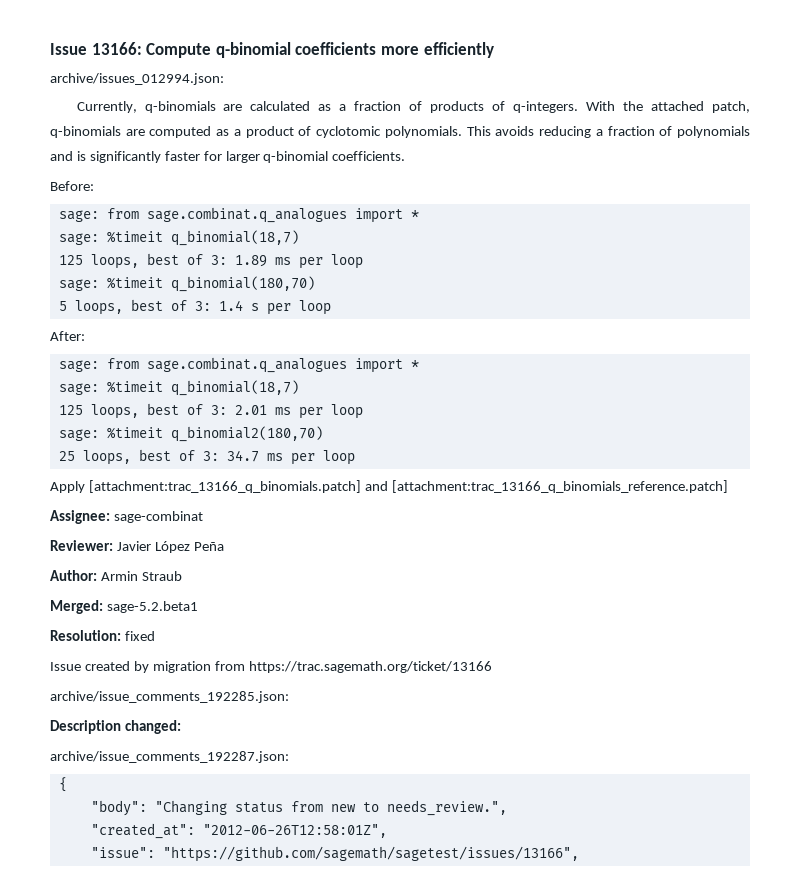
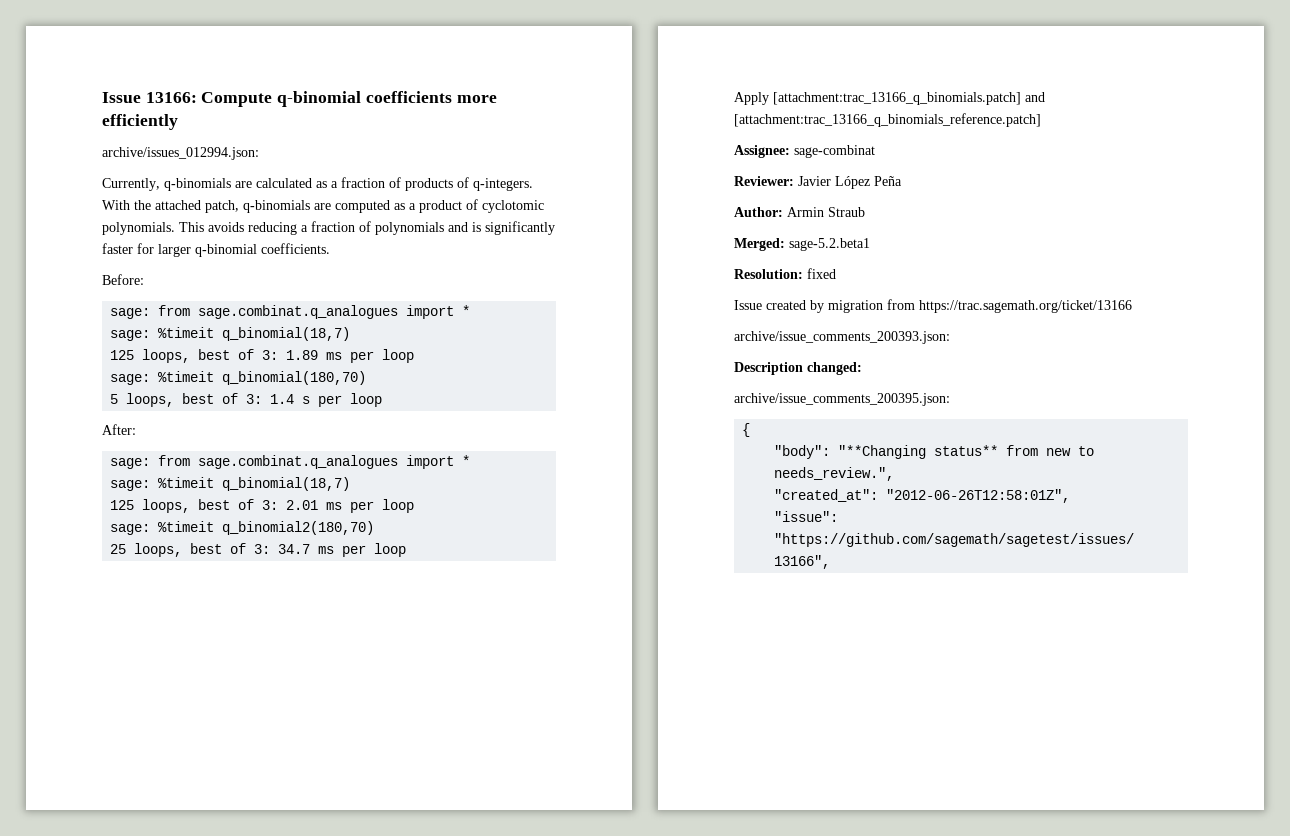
- archive/issue_comments_192285.json:
+ archive/issue_comments_200393.json:
- archive/issue_comments_192287.json:
+ archive/issue_comments_200395.json:
- "body": "Changing status from new to needs_review.",
+ "body": "**Changing status** from new to needs_review.",

